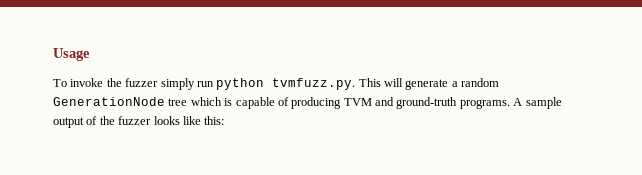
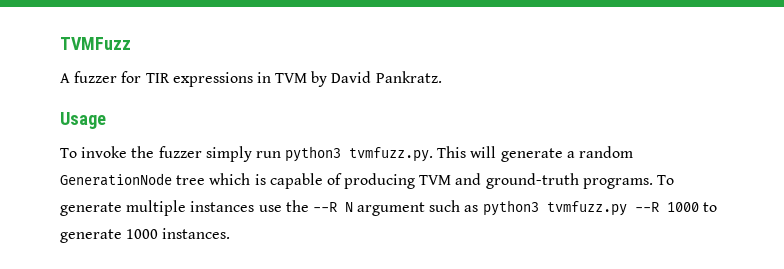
+ TVMFuzz
+ A fuzzer for TIR expressions in TVM by David Pankratz.
- To invoke the fuzzer simply run python tvmfuzz.py. This will generate a random GenerationNode tree which is capable of producing TVM and ground-truth programs.
+ To invoke the fuzzer simply run python3 tvmfuzz.py. This will generate a random GenerationNode tree which is capable of producing TVM and ground-truth programs.
- A sample output of the fuzzer looks like this:
+ To generate multiple instances use the --R N argument such as python3 tvmfuzz.py --R 1000 to generate 1000 instances.

